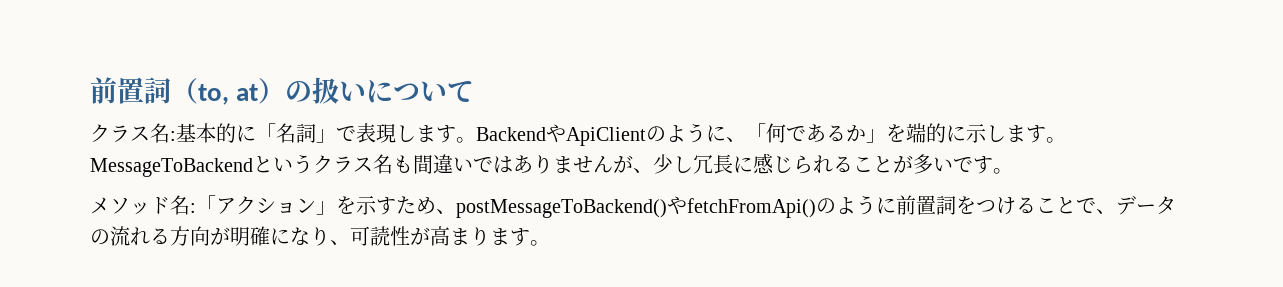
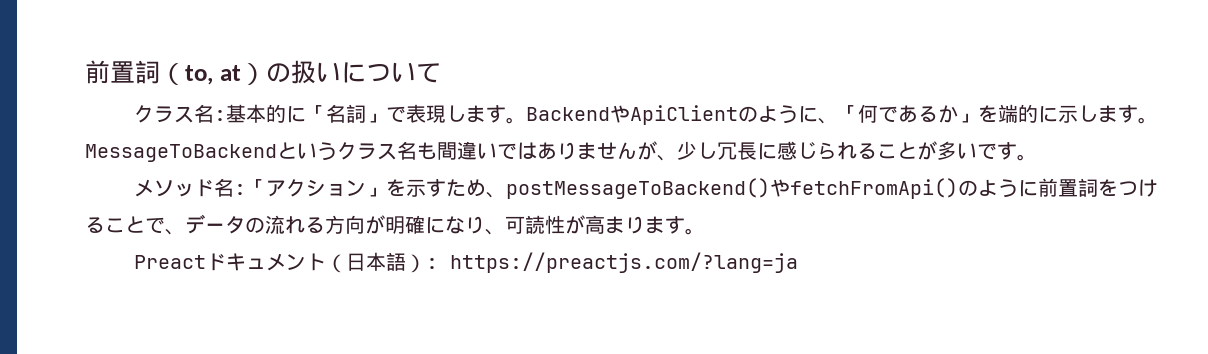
+ Preactドキュメント（日本語）: https://preactjs.com/?lang=ja

